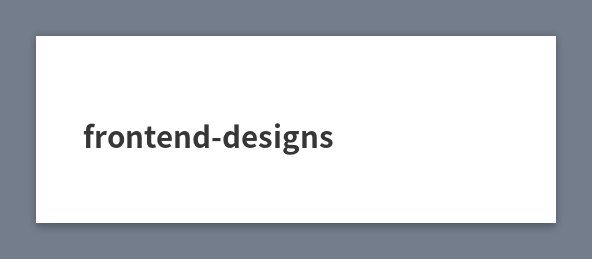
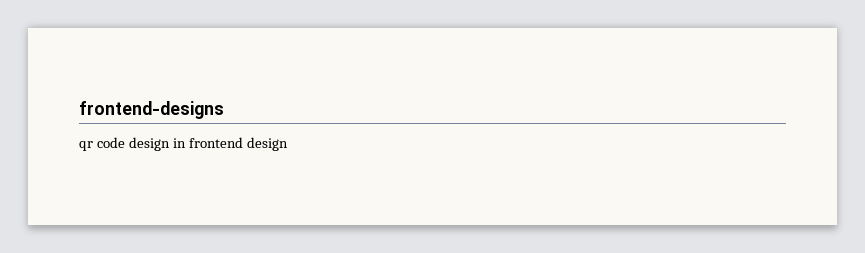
+ qr code design in frontend design

